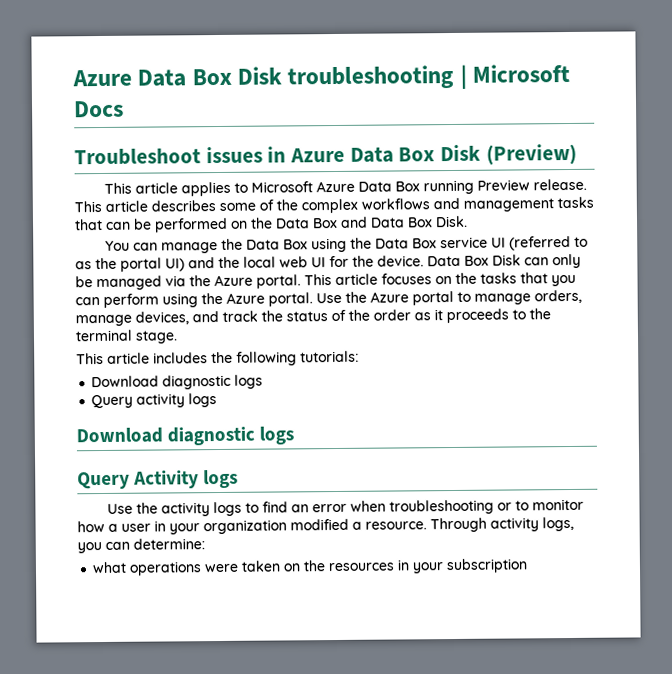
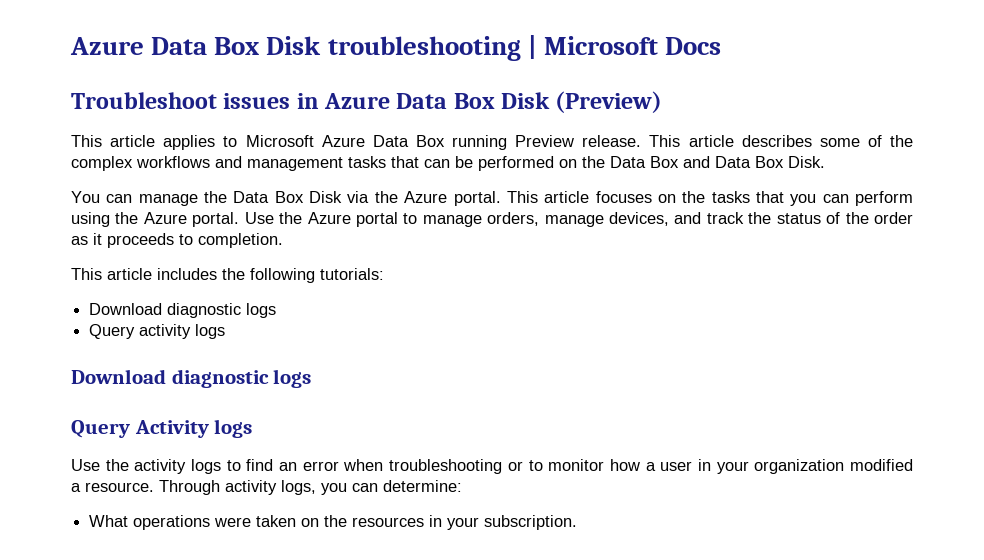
- You can manage the Data Box using the Data Box service UI (referred to as the portal UI) and the local web UI for the device. Data Box Disk can only be managed via the Azure portal.
+ You can manage the Data Box Disk via the Azure portal.
- Use the Azure portal to manage orders, manage devices, and track the status of the order as it proceeds to the terminal stage.
+ Use the Azure portal to manage orders, manage devices, and track the status of the order as it proceeds to completion.
- what operations were taken on the resources in your subscription
+ What operations were taken on the resources in your subscription.

